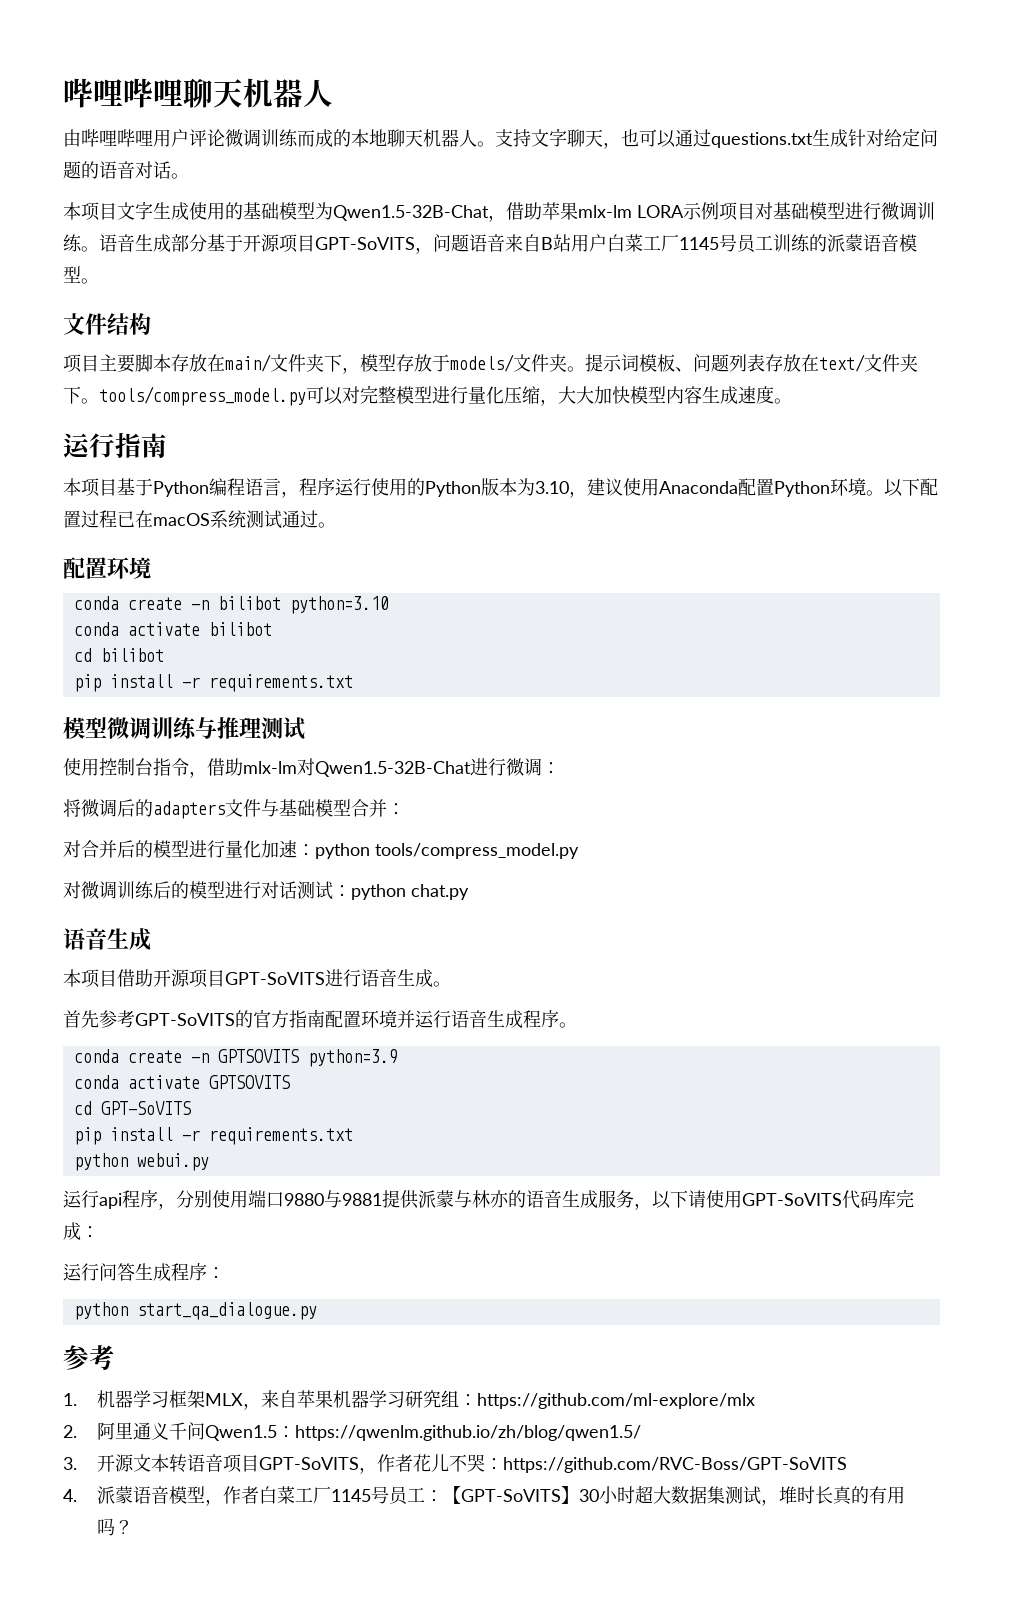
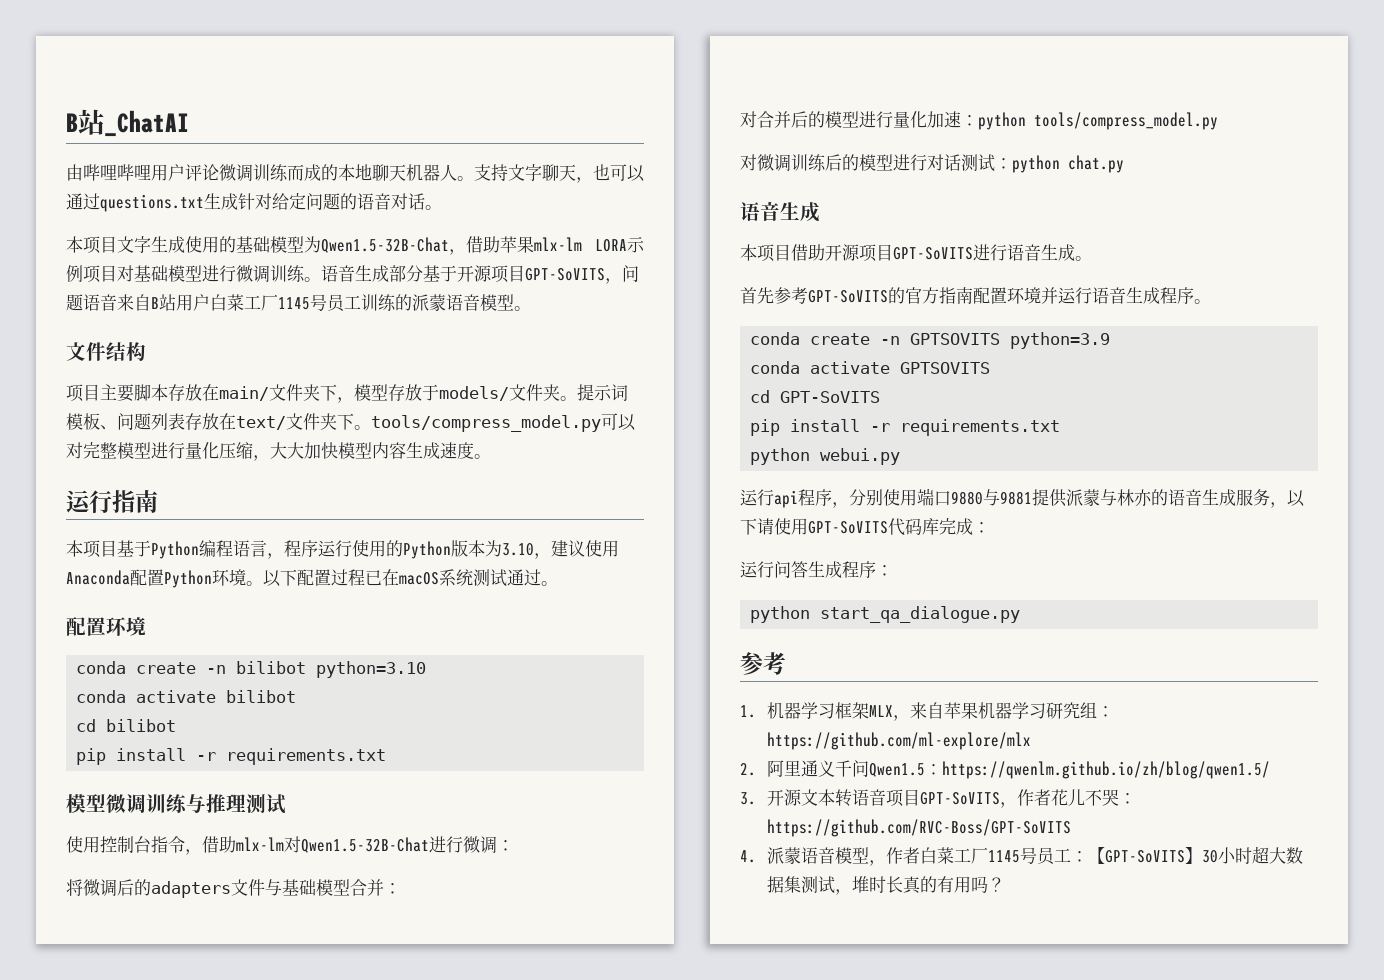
- 哔哩哔哩聊天机器人
+ B站_ChatAI

